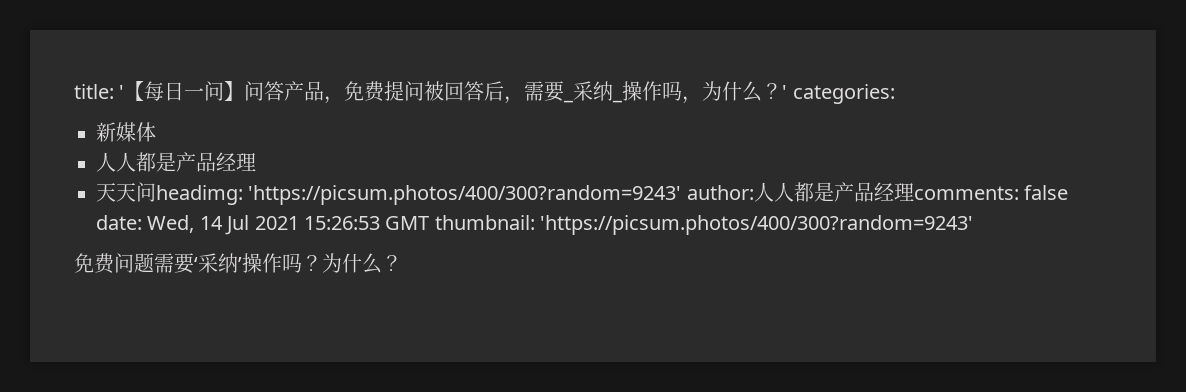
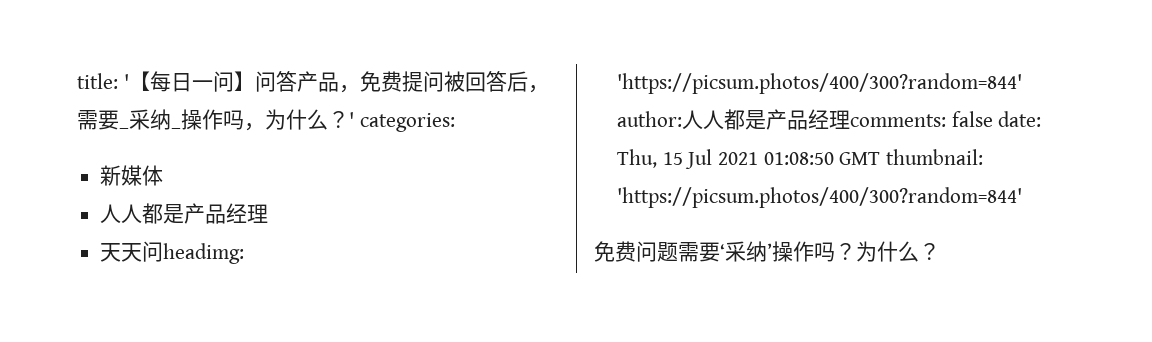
- 天天问headimg: 'https://picsum.photos/400/300?random=9243' author:人人都是产品经理comments: false date: Wed, 14 Jul 2021 15:26:53 GMT thumbnail: 'https://picsum.photos/400/300?random=9243'
+ 天天问headimg: 'https://picsum.photos/400/300?random=844' author:人人都是产品经理comments: false date: Thu, 15 Jul 2021 01:08:50 GMT thumbnail: 'https://picsum.photos/400/300?random=844'

